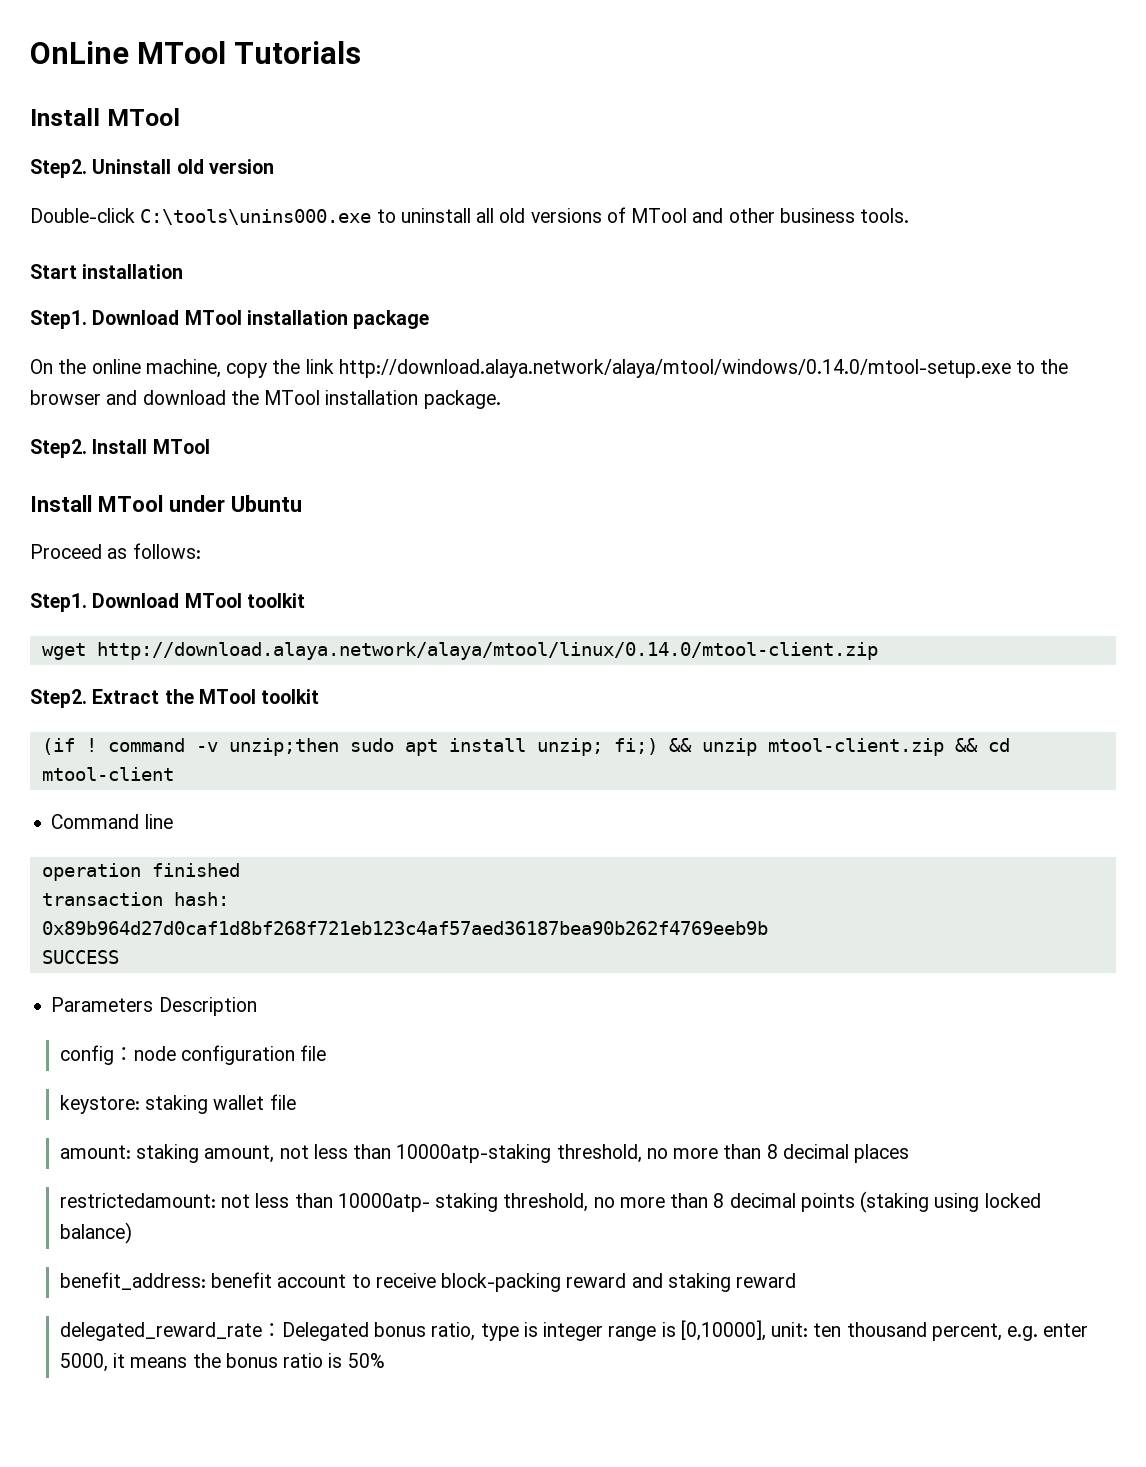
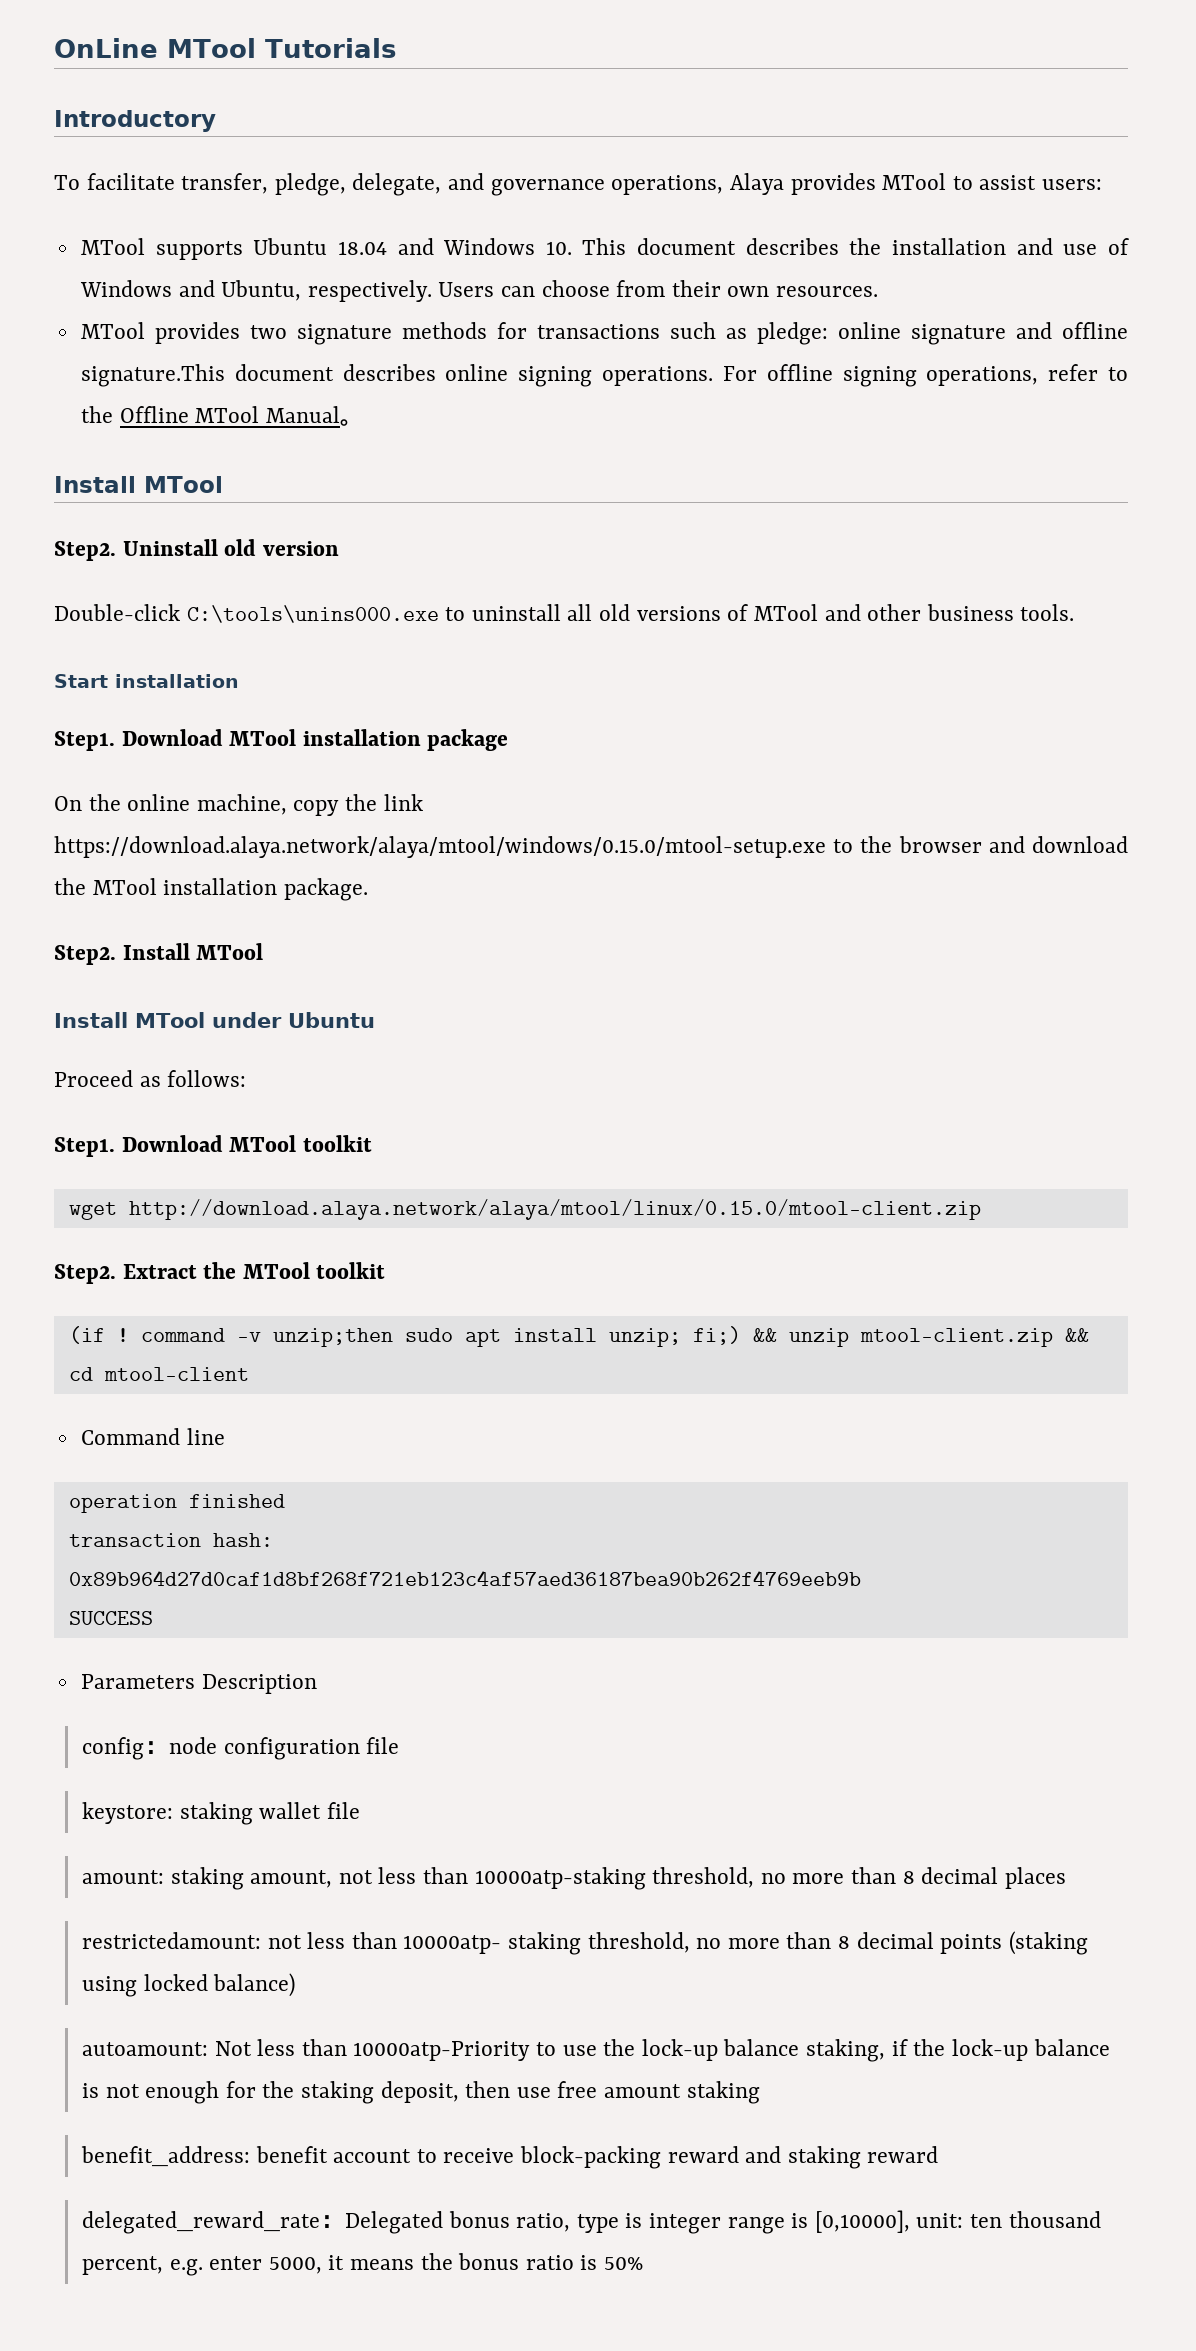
+ Introductory
+ To facilitate transfer, pledge, delegate, and governance operations, Alaya provides MTool to assist users:
+ MTool supports Ubuntu 18.04 and Windows 10. This document describes the installation and use of Windows and Ubuntu, respectively. Users can choose from their own resources.
+ MTool provides two signature methods for transactions such as pledge: online signature and offline signature.This document describes online signing operations. For offline signing operations, refer to the Offline MTool Manual。
- On the online machine, copy the link http://download.alaya.network/alaya/mtool/windows/0.14.0/mtool-setup.exe to the browser and download the MTool installation package.
+ On the online machine, copy the link https://download.alaya.network/alaya/mtool/windows/0.15.0/mtool-setup.exe to the browser and download the MTool installation package.
- wget http://download.alaya.network/alaya/mtool/linux/0.14.0/mtool-client.zip
+ wget http://download.alaya.network/alaya/mtool/linux/0.15.0/mtool-client.zip
+ autoamount: Not less than 10000atp-Priority to use the lock-up balance staking, if the lock-up balance is not enough for the staking deposit, then use free amount staking

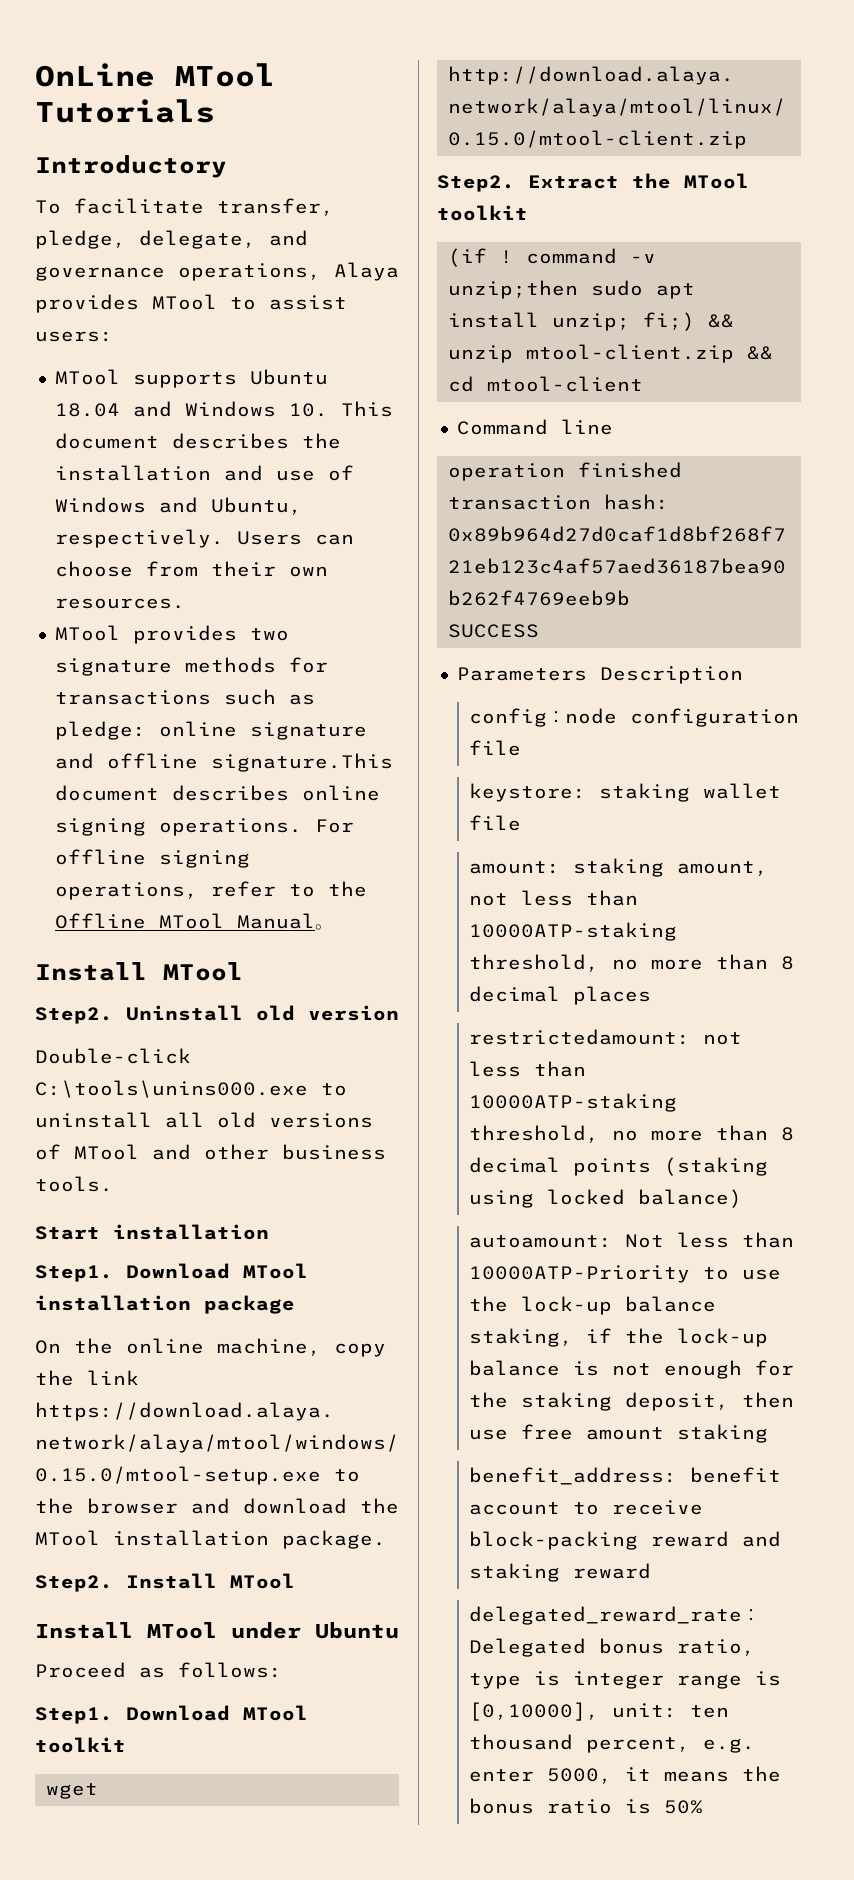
- amount: staking amount, not less than 10000atp-staking threshold, no more than 8 decimal places
+ amount: staking amount, not less than 10000ATP-staking threshold, no more than 8 decimal places
- restrictedamount: not less than 10000atp- staking threshold, no more than 8 decimal points (staking using locked balance)
+ restrictedamount: not less than 10000ATP-staking threshold, no more than 8 decimal points (staking using locked balance)
- autoamount: Not less than 10000atp-Priority to use the lock-up balance staking, if the lock-up balance is not enough for the staking deposit, then use free amount staking
+ autoamount: Not less than 10000ATP-Priority to use the lock-up balance staking, if the lock-up balance is not enough for the staking deposit, then use free amount staking

